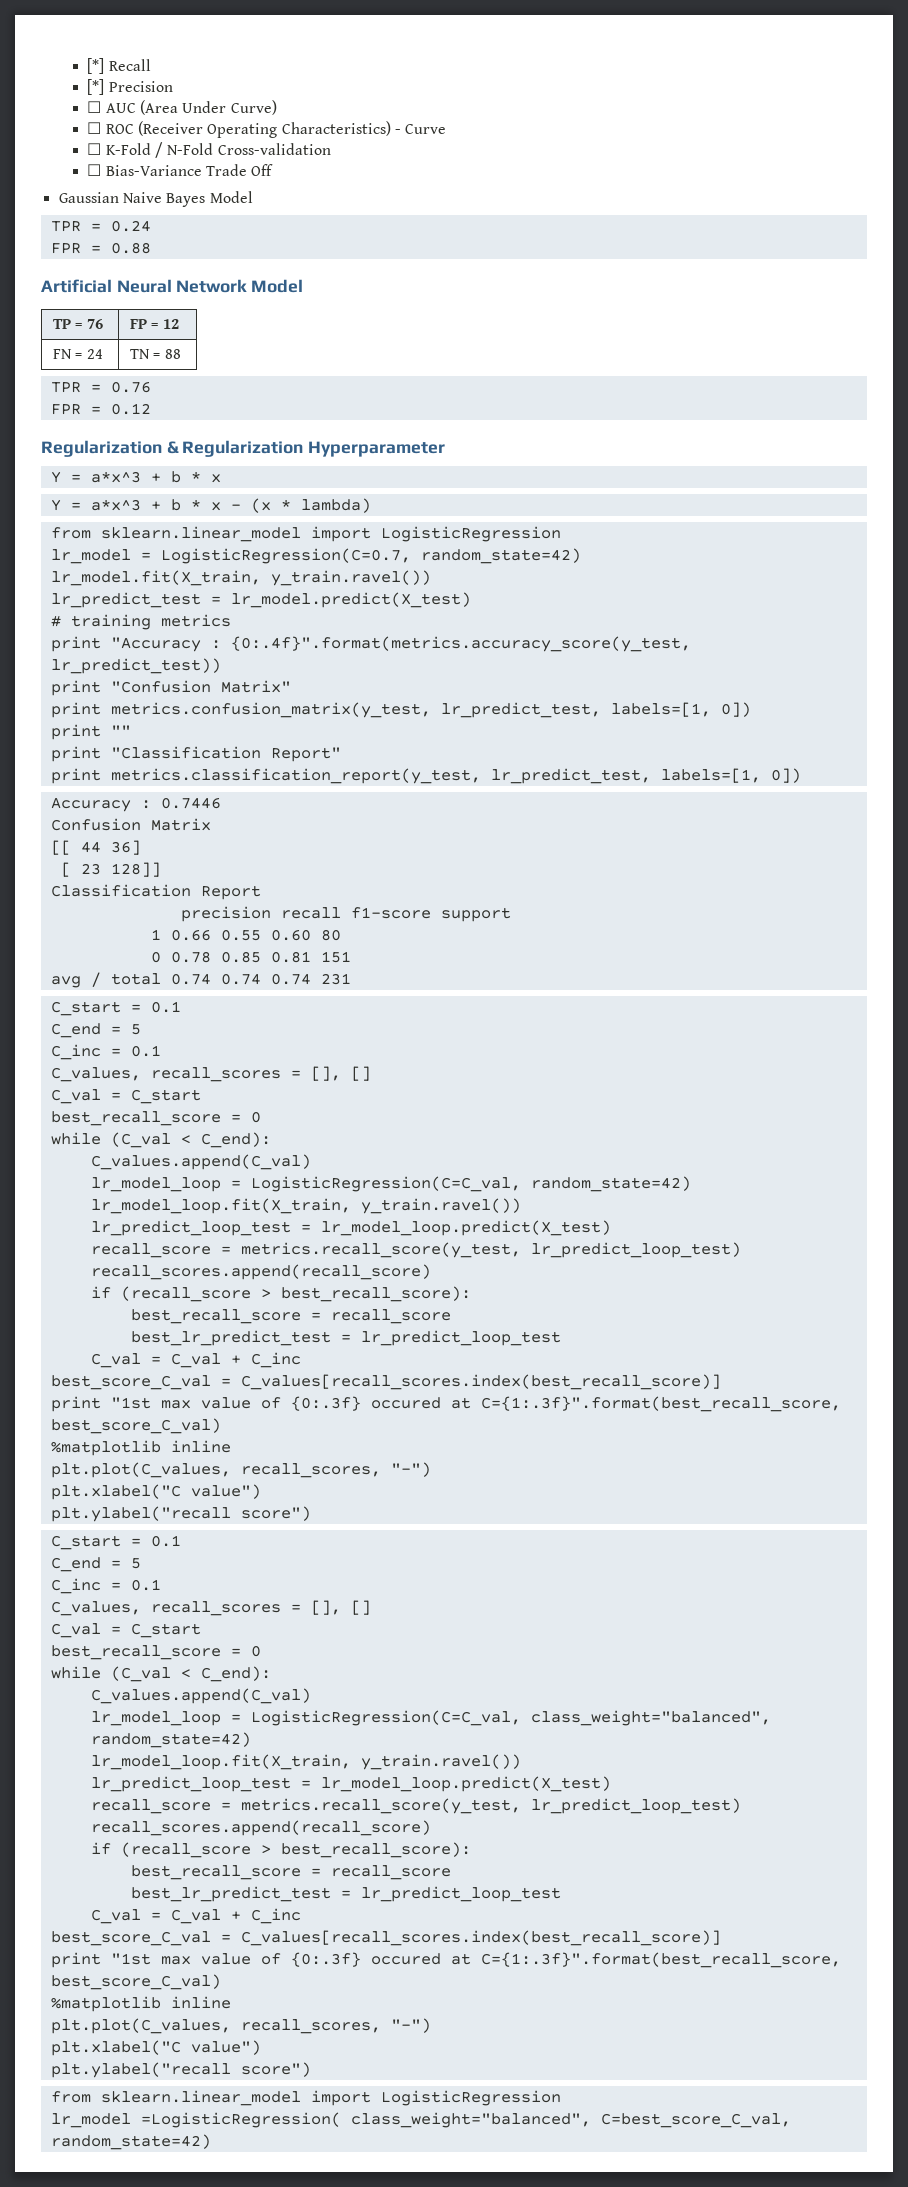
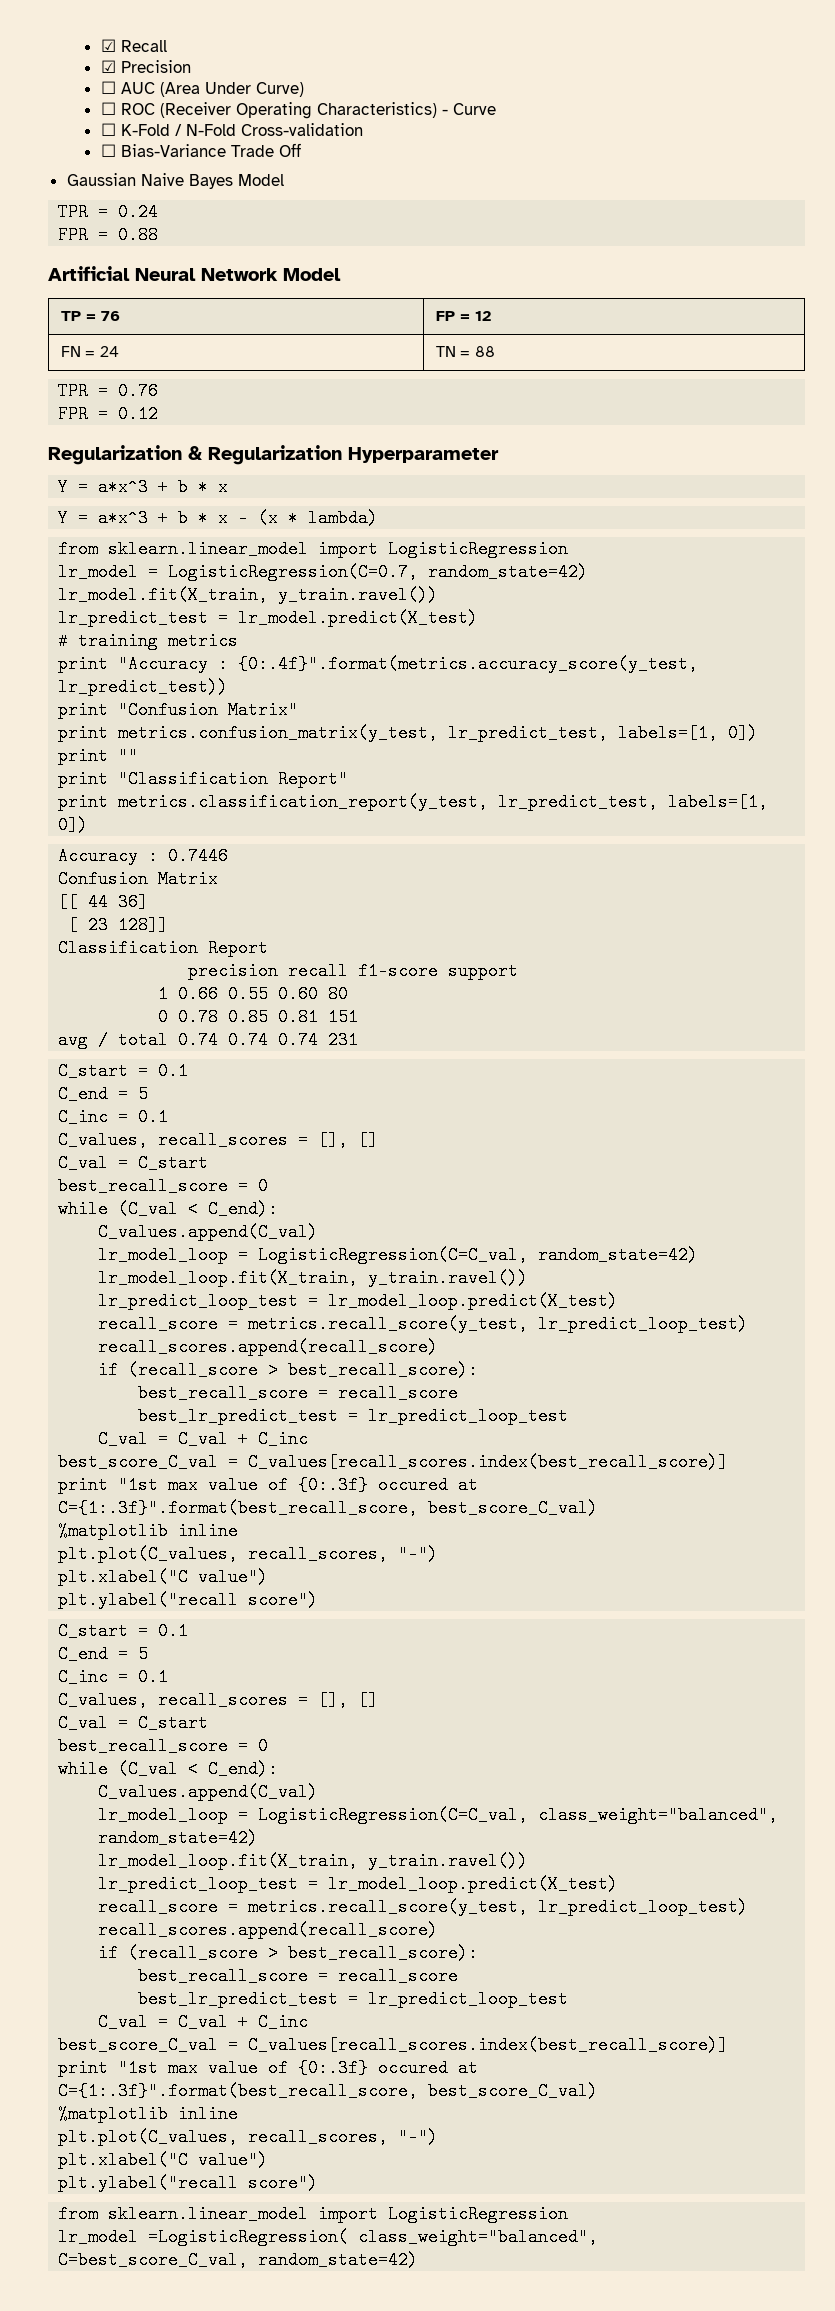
- [*] Recall
+ ☑ Recall
- [*] Precision
+ ☑ Precision

